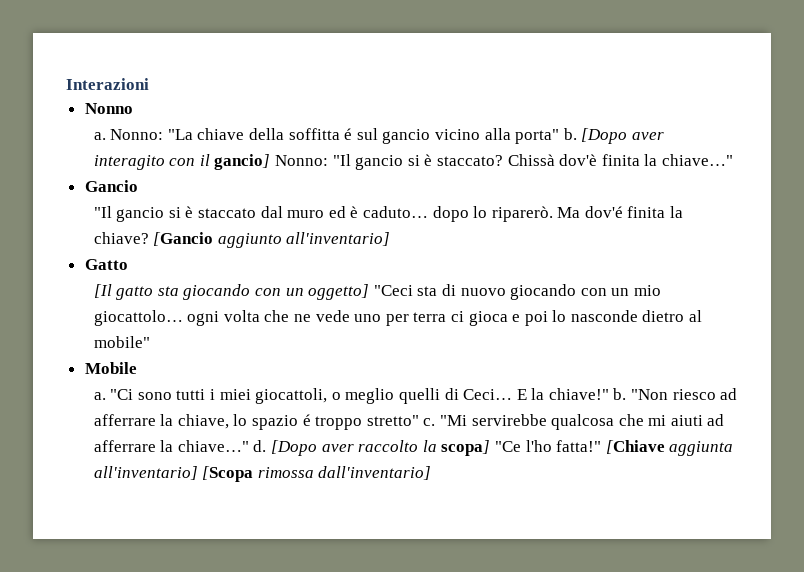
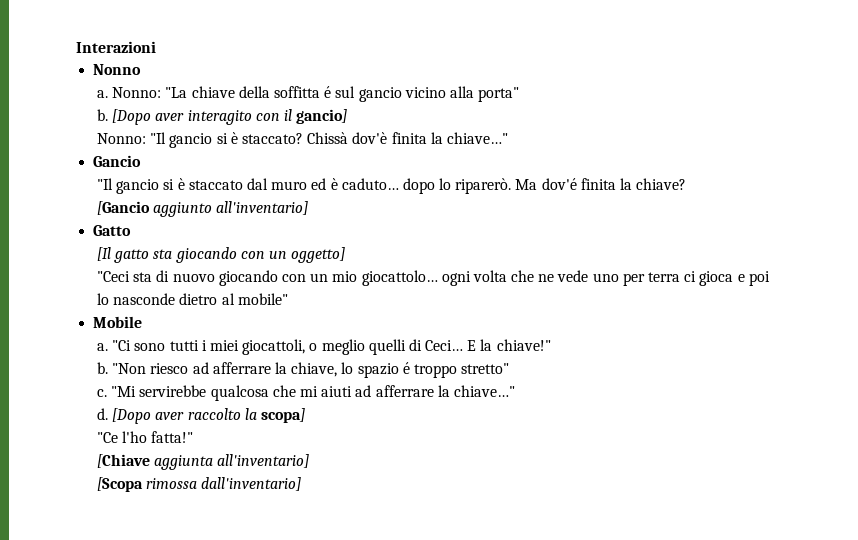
- Nonno: "La chiave della soffitta é sul gancio vicino alla porta" b.
+ Nonno: "La chiave della soffitta é sul gancio vicino alla porta"
+ b.
- [Dopo aver interagito con il gancio] Nonno: "Il gancio si è staccato?
+ [Dopo aver interagito con il gancio]
+ Nonno: "Il gancio si è staccato?
- Ma dov'é finita la chiave? [Gancio aggiunto all'inventario]
+ Ma dov'é finita la chiave?
+ [Gancio aggiunto all'inventario]
- [Il gatto sta giocando con un oggetto] "Ceci sta di nuovo giocando con un mio giocattolo… ogni volta che ne vede uno per terra ci gioca e poi lo nasconde dietro al mobile"
+ [Il gatto sta giocando con un oggetto]
+ "Ceci sta di nuovo giocando con un mio giocattolo… ogni volta che ne vede uno per terra ci gioca e poi lo nasconde dietro al mobile"
- E la chiave!" b.
+ E la chiave!"
+ b.
- "Non riesco ad afferrare la chiave, lo spazio é troppo stretto" c.
+ "Non riesco ad afferrare la chiave, lo spazio é troppo stretto"
+ c.
- "Mi servirebbe qualcosa che mi aiuti ad afferrare la chiave…" d.
+ "Mi servirebbe qualcosa che mi aiuti ad afferrare la chiave…"
+ d.
- [Dopo aver raccolto la scopa] "Ce l'ho fatta!" [Chiave aggiunta all'inventario] [Scopa rimossa dall'inventario]
+ [Dopo aver raccolto la scopa]
+ "Ce l'ho fatta!"
+ [Chiave aggiunta all'inventario]
+ [Scopa rimossa dall'inventario]

